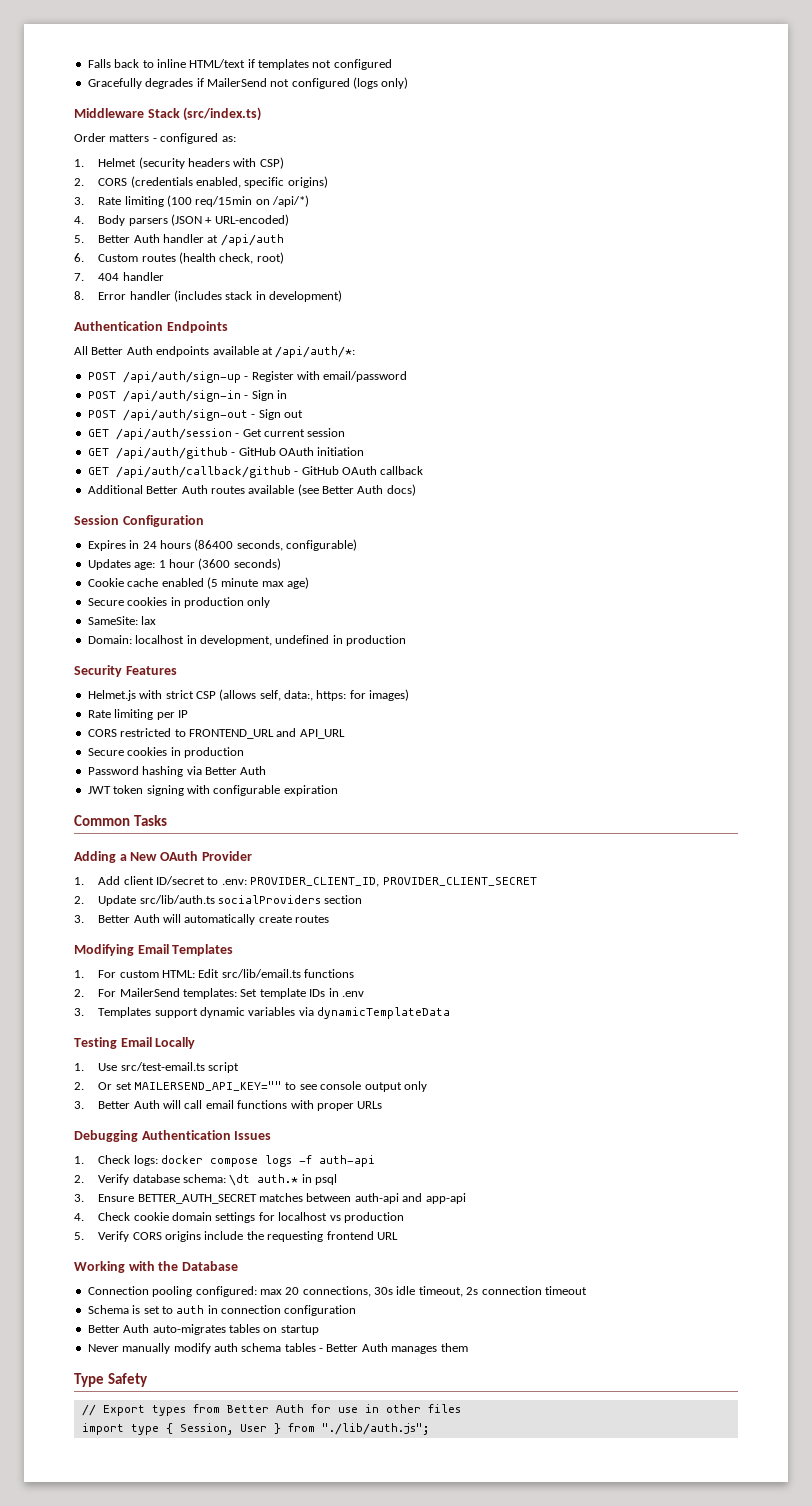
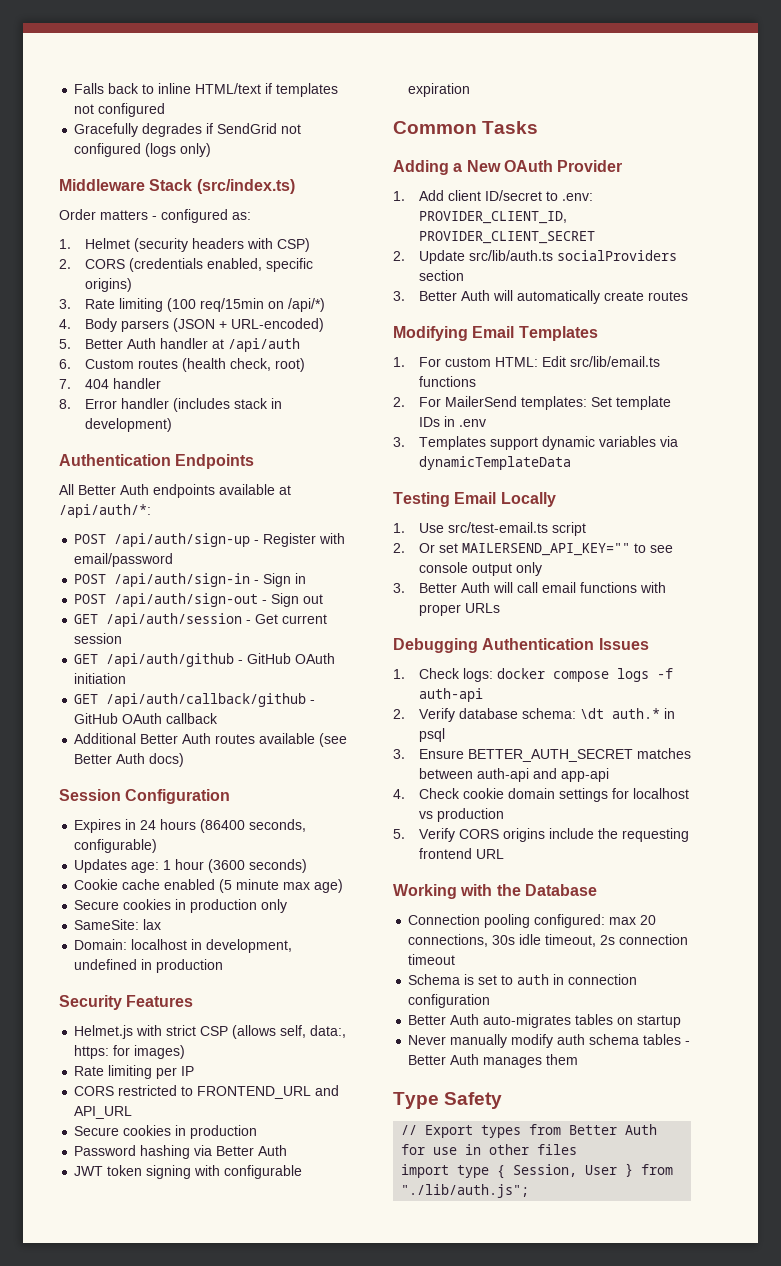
- Gracefully degrades if MailerSend not configured (logs only)
+ Gracefully degrades if SendGrid not configured (logs only)

